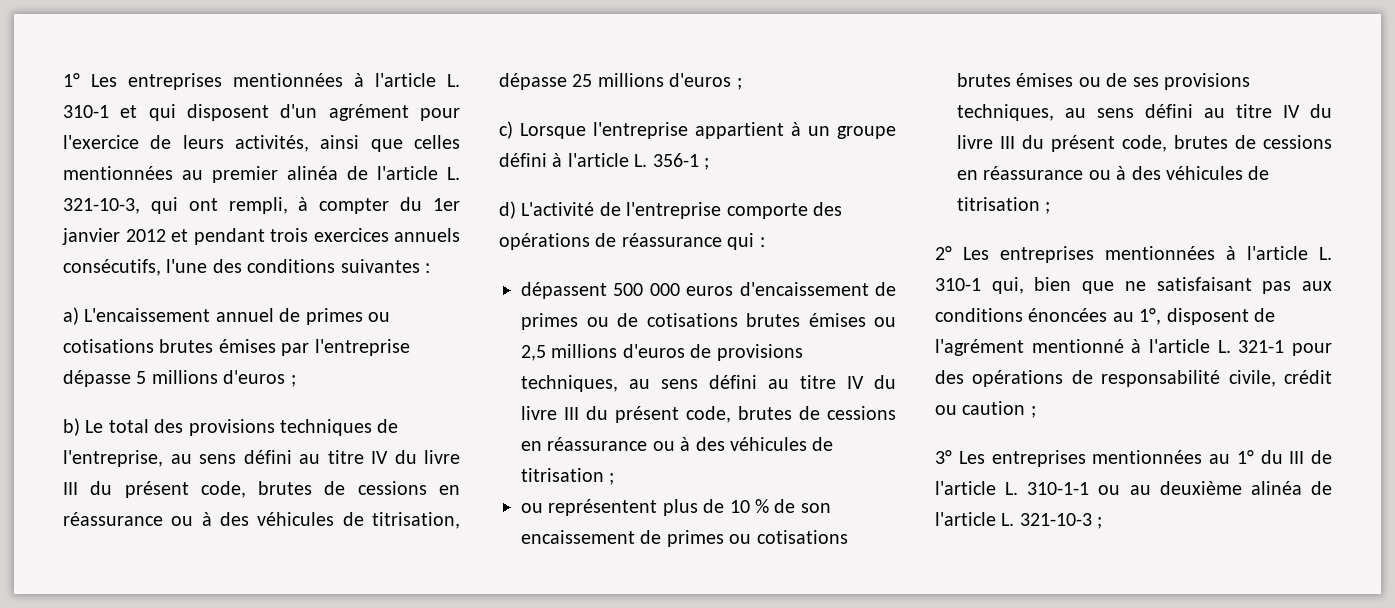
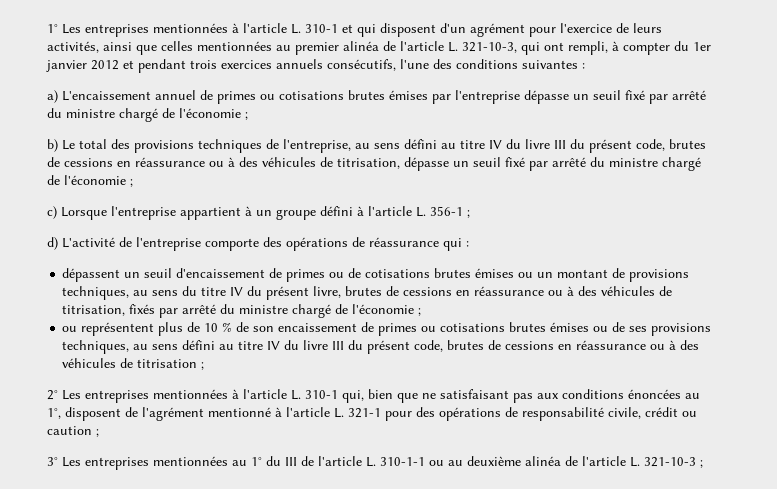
- a) L'encaissement annuel de primes ou cotisations brutes émises par l'entreprise dépasse 5 millions d'euros ;
+ a) L'encaissement annuel de primes ou cotisations brutes émises par l'entreprise dépasse un seuil fixé par arrêté du ministre chargé de l'économie ;
- b) Le total des provisions techniques de l'entreprise, au sens défini au titre IV du livre III du présent code, brutes de cessions en réassurance ou à des véhicules de titrisation, dépasse 25 millions d'euros ;
+ b) Le total des provisions techniques de l'entreprise, au sens défini au titre IV du livre III du présent code, brutes de cessions en réassurance ou à des véhicules de titrisation, dépasse un seuil fixé par arrêté du ministre chargé de l'économie ;
- dépassent 500 000 euros d'encaissement de primes ou de cotisations brutes émises ou 2,5 millions d'euros de provisions techniques, au sens défini au titre IV du livre III du présent code, brutes de cessions en réassurance ou à des véhicules de titrisation ;
+ dépassent un seuil d'encaissement de primes ou de cotisations brutes émises ou un montant de provisions techniques, au sens du titre IV du présent livre, brutes de cessions en réassurance ou à des véhicules de titrisation, fixés par arrêté du ministre chargé de l'économie ;

